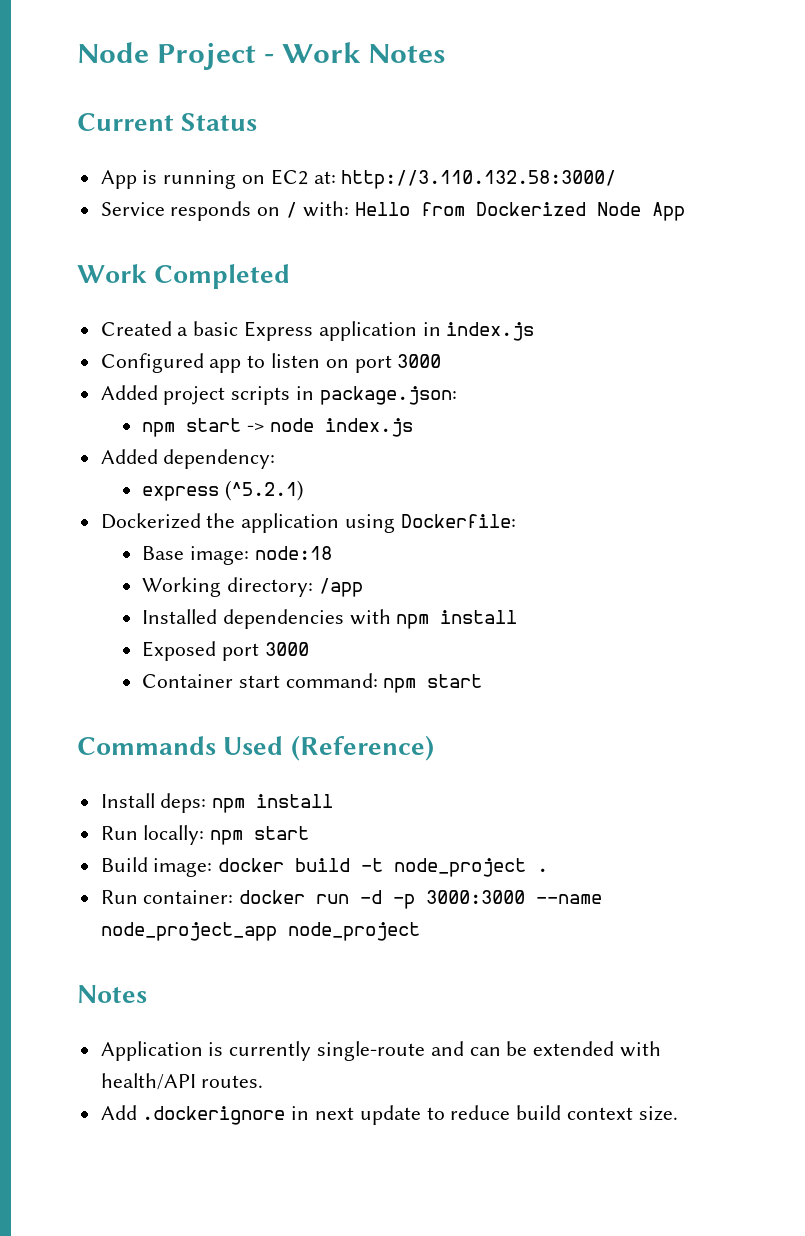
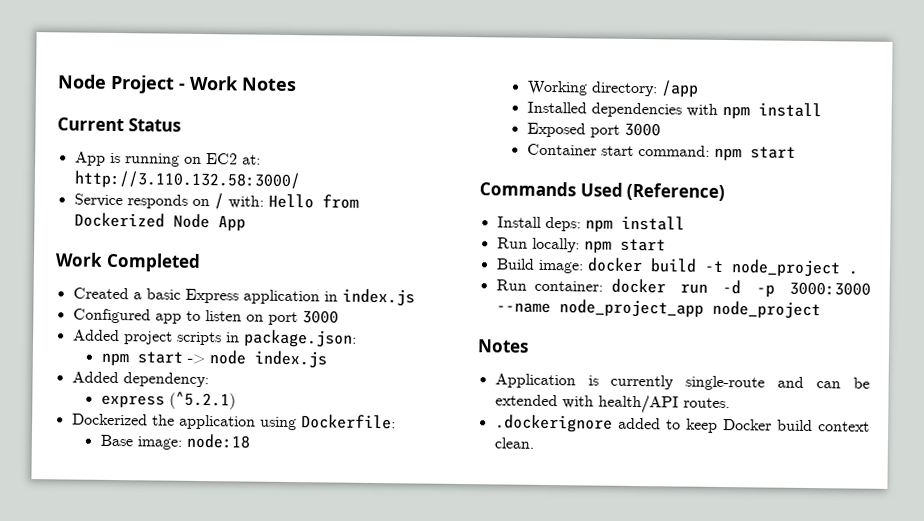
- Add .dockerignore in next update to reduce build context size.
+ .dockerignore added to keep Docker build context clean.

